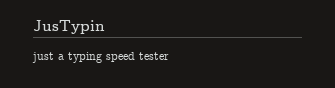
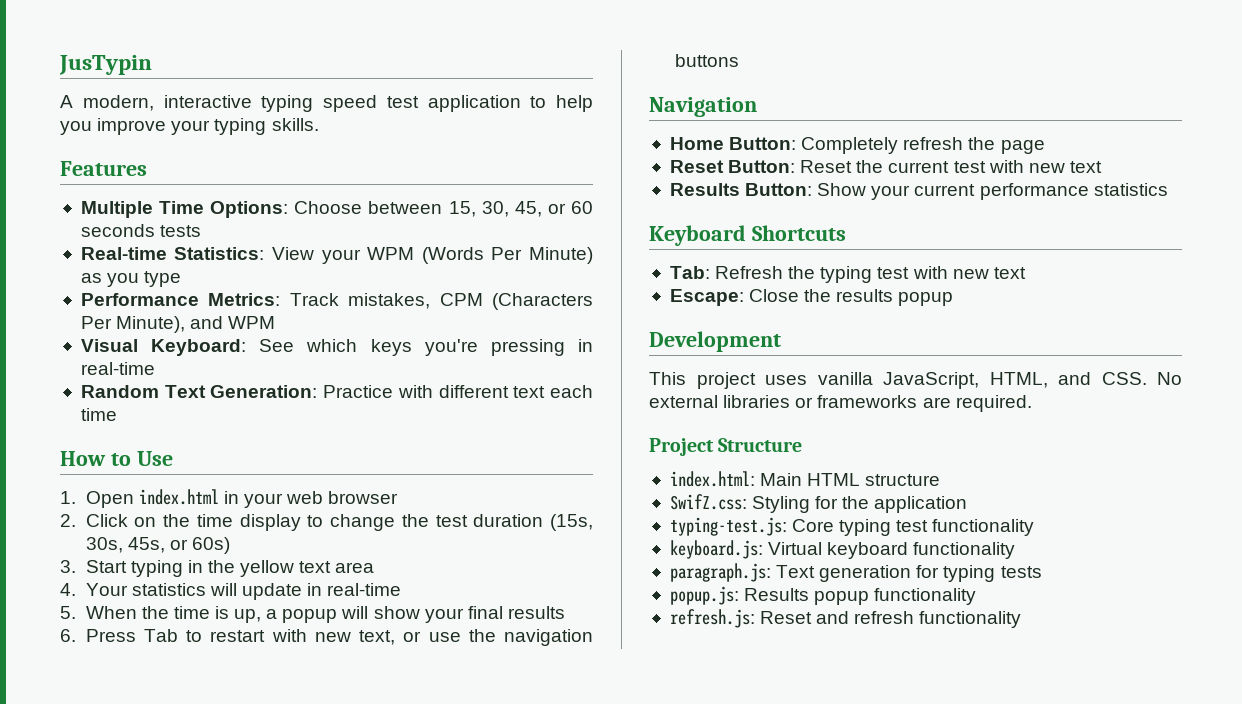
- just a typing speed tester
+ A modern, interactive typing speed test application to help you improve your typing skills.
+ Features
+ Multiple Time Options: Choose between 15, 30, 45, or 60 seconds tests
+ Real-time Statistics: View your WPM (Words Per Minute) as you type
+ Performance Metrics: Track mistakes, CPM (Characters Per Minute), and WPM
+ Visual Keyboard: See which keys you're pressing in real-time
+ Random Text Generation: Practice with different text each time
+ How to Use
+ 1. Open index.html in your web browser
+ 2. Click on the time display to change the test duration (15s, 30s, 45s, or 60s)
+ 3. Start typing in the yellow text area
+ 4. Your statistics will update in real-time
+ 5. When the time is up, a popup will show your final results
+ 6. Press Tab to restart with new text, or use the navigation buttons
+ Navigation
+ Home Button: Completely refresh the page
+ Reset Button: Reset the current test with new text
+ Results Button: Show your current performance statistics
+ Keyboard Shortcuts
+ Tab: Refresh the typing test with new text
+ Escape: Close the results popup
+ Development
+ This project uses vanilla JavaScript, HTML, and CSS. No external libraries or frameworks are required.
+ Project Structure
+ index.html: Main HTML structure
+ SwifZ.css: Styling for the application
+ typing-test.js: Core typing test functionality
+ keyboard.js: Virtual keyboard functionality
+ paragraph.js: Text generation for typing tests
+ popup.js: Results popup functionality
+ refresh.js: Reset and refresh functionality

